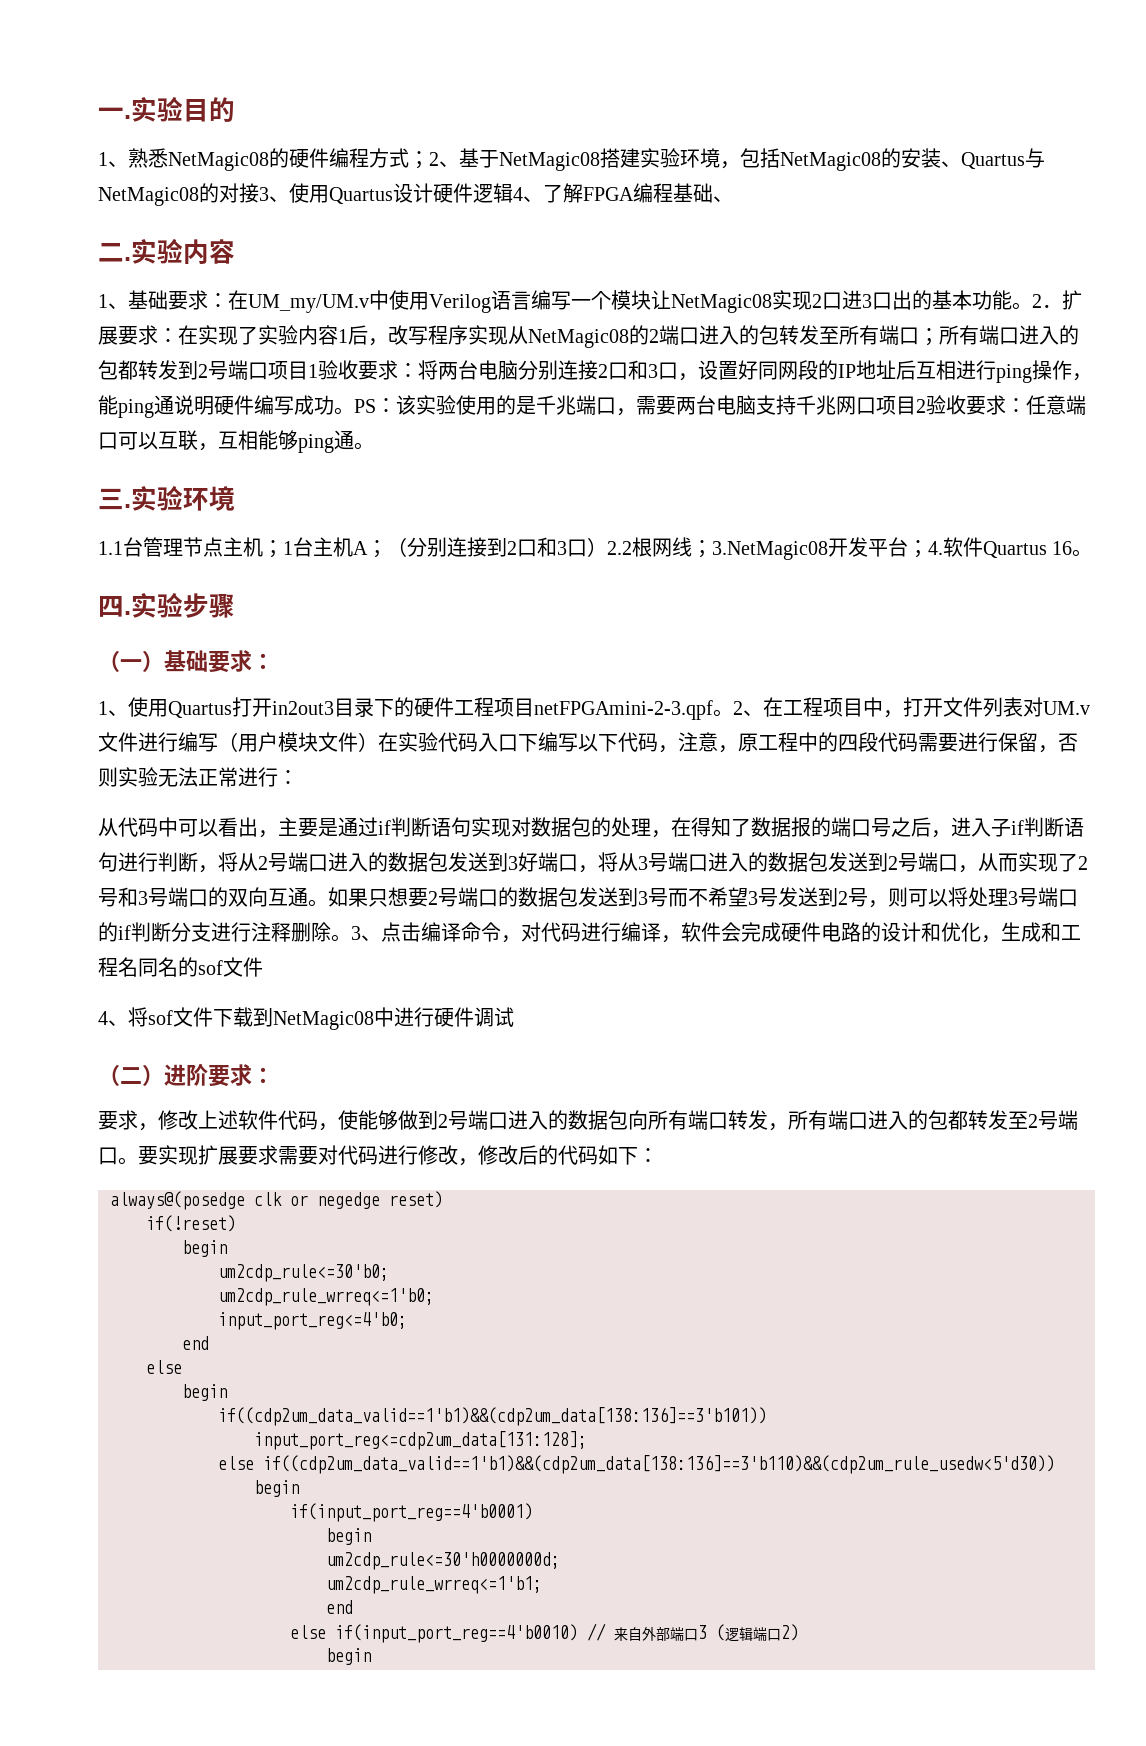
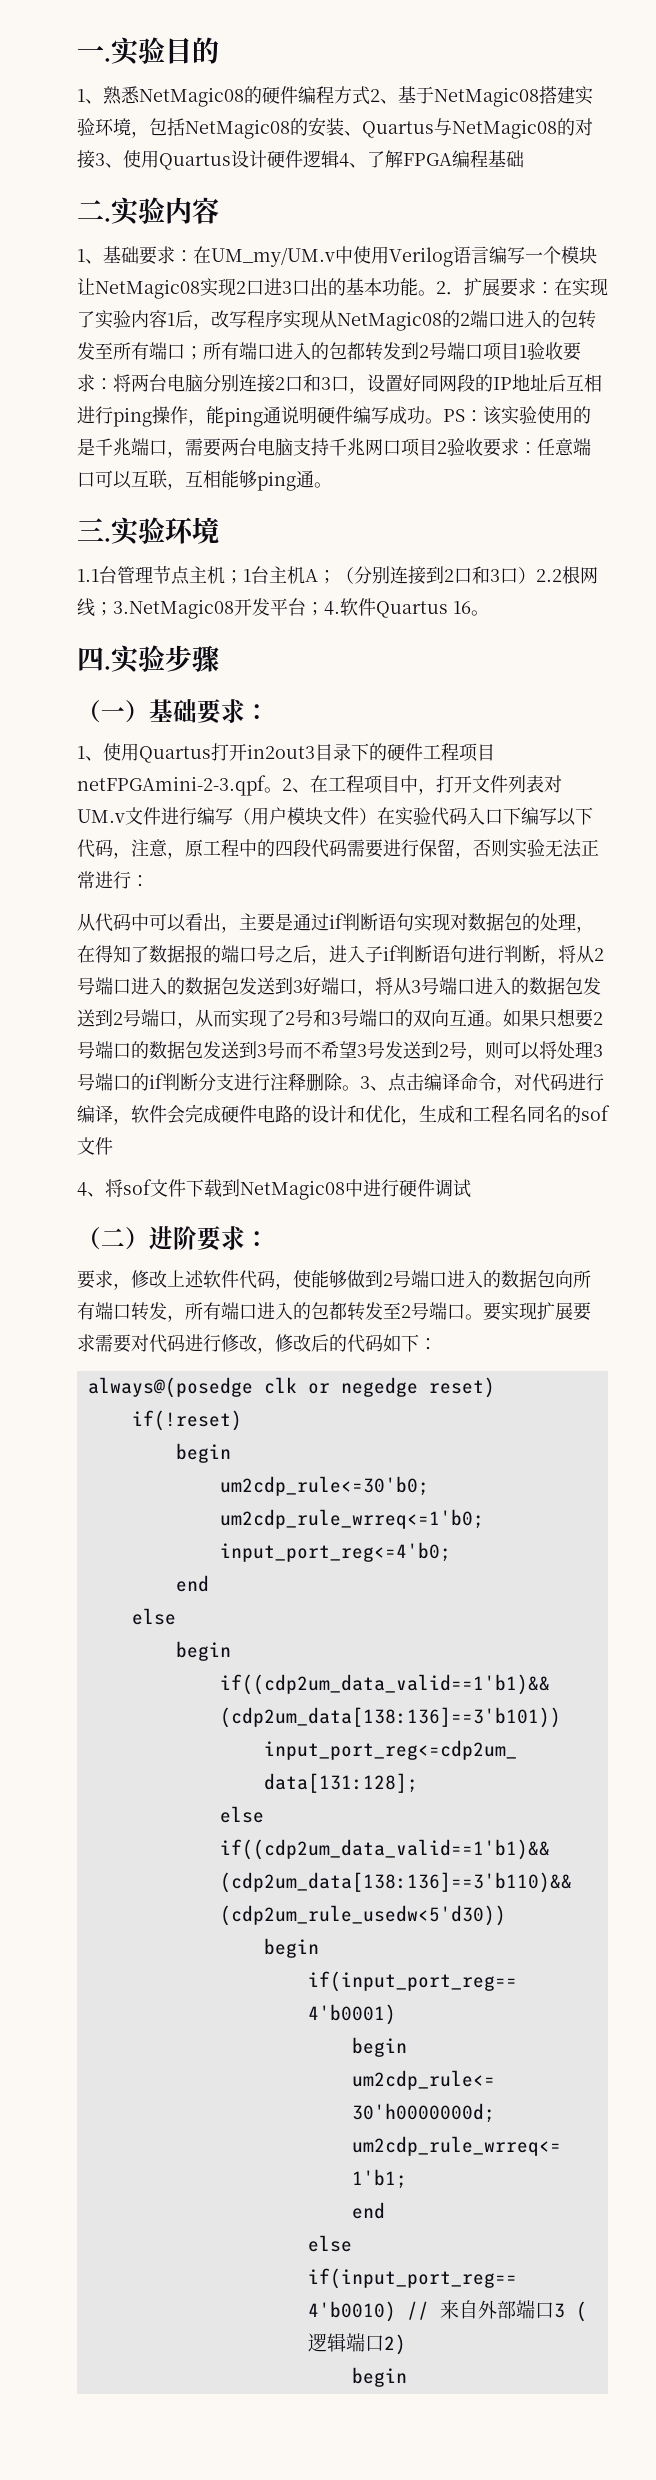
- 1、熟悉NetMagic08的硬件编程方式；2、基于NetMagic08搭建实验环境，包括NetMagic08的安装、Quartus与NetMagic08的对接3、使用Quartus设计硬件逻辑4、了解FPGA编程基础、
+ 1、熟悉NetMagic08的硬件编程方式2、基于NetMagic08搭建实验环境，包括NetMagic08的安装、Quartus与NetMagic08的对接3、使用Quartus设计硬件逻辑4、了解FPGA编程基础

